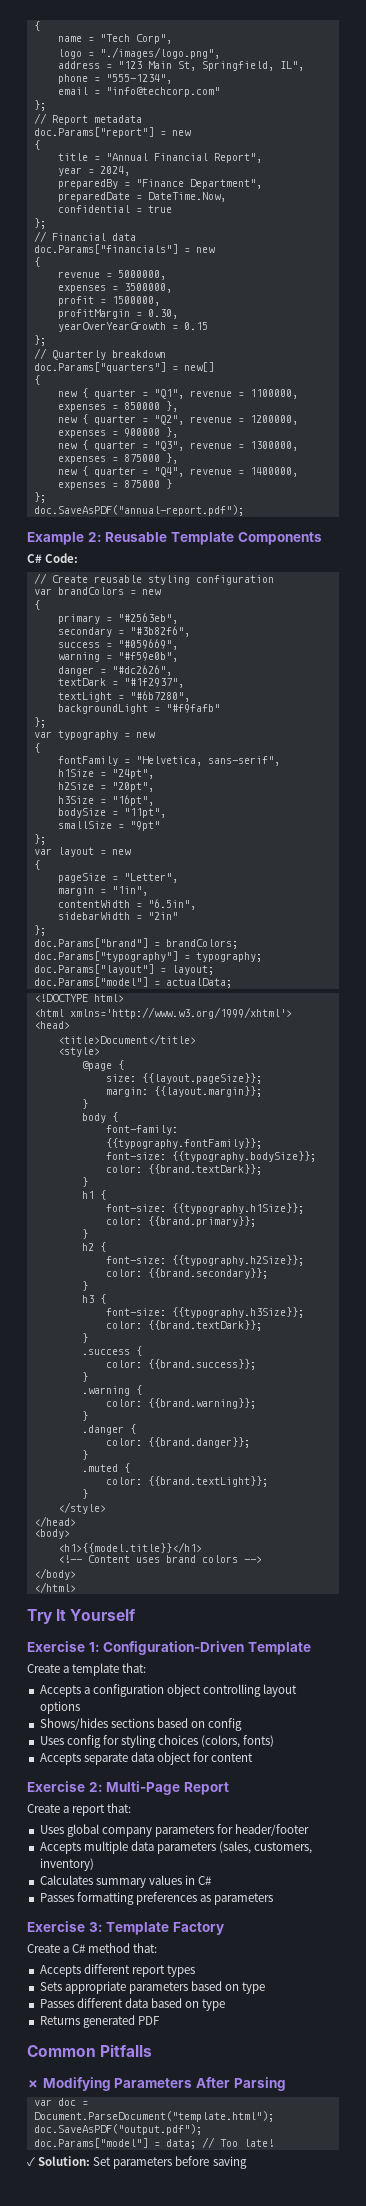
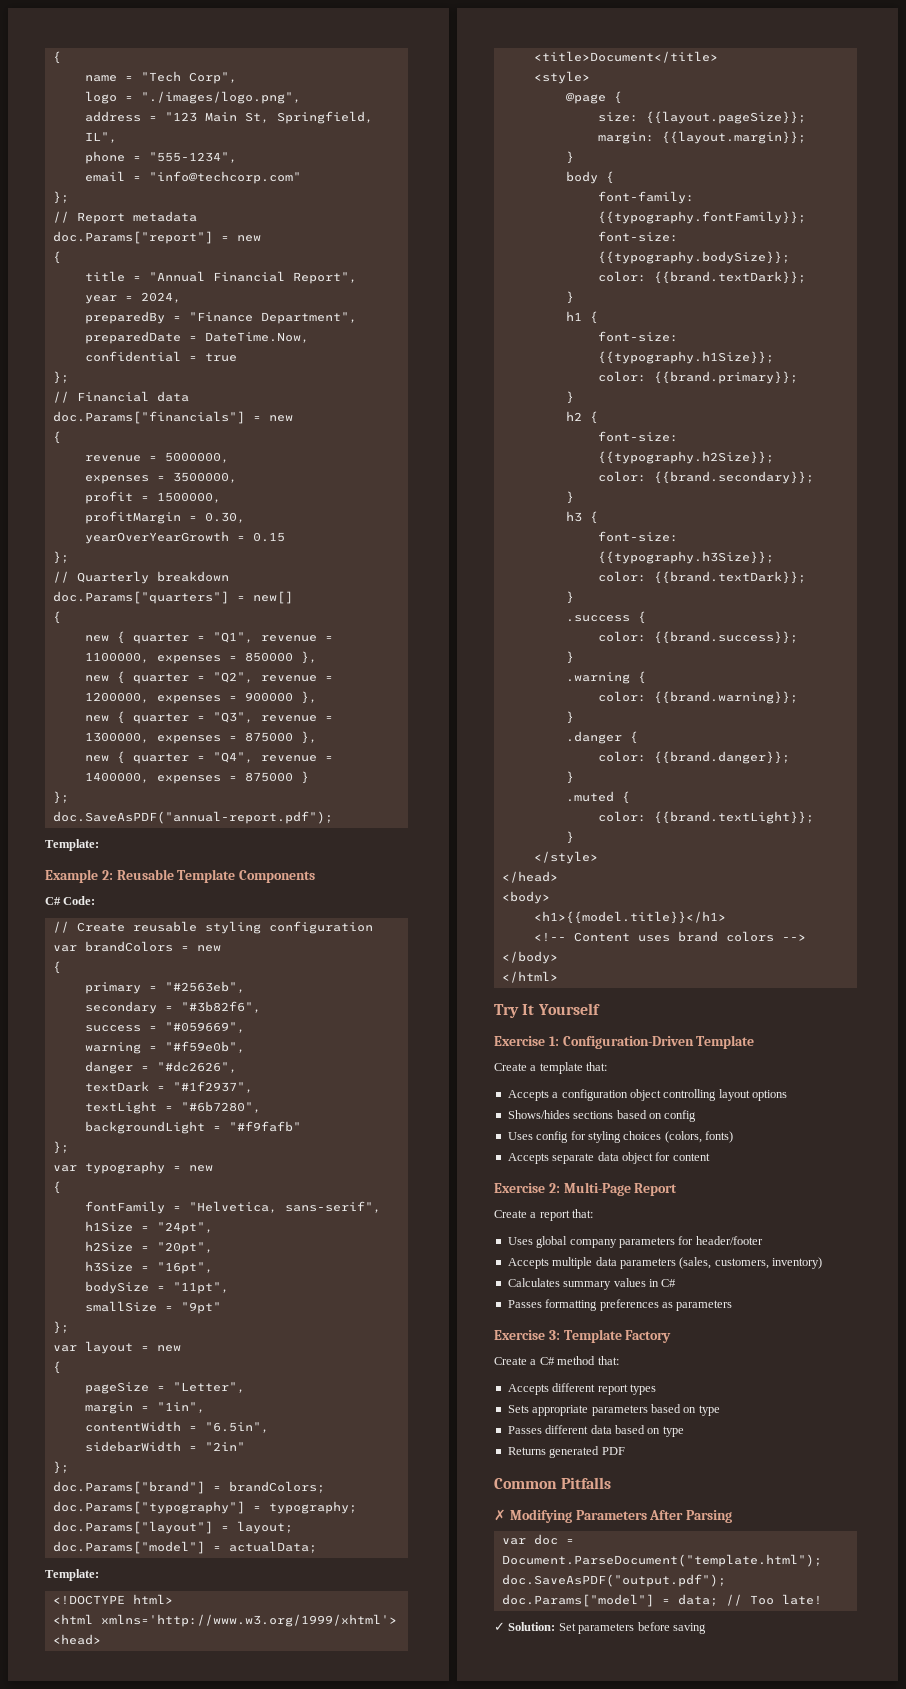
  doc.SaveAsPDF("annual-report.pdf");
+ Template:
  doc.Params["model"] = actualData;
+ Template:

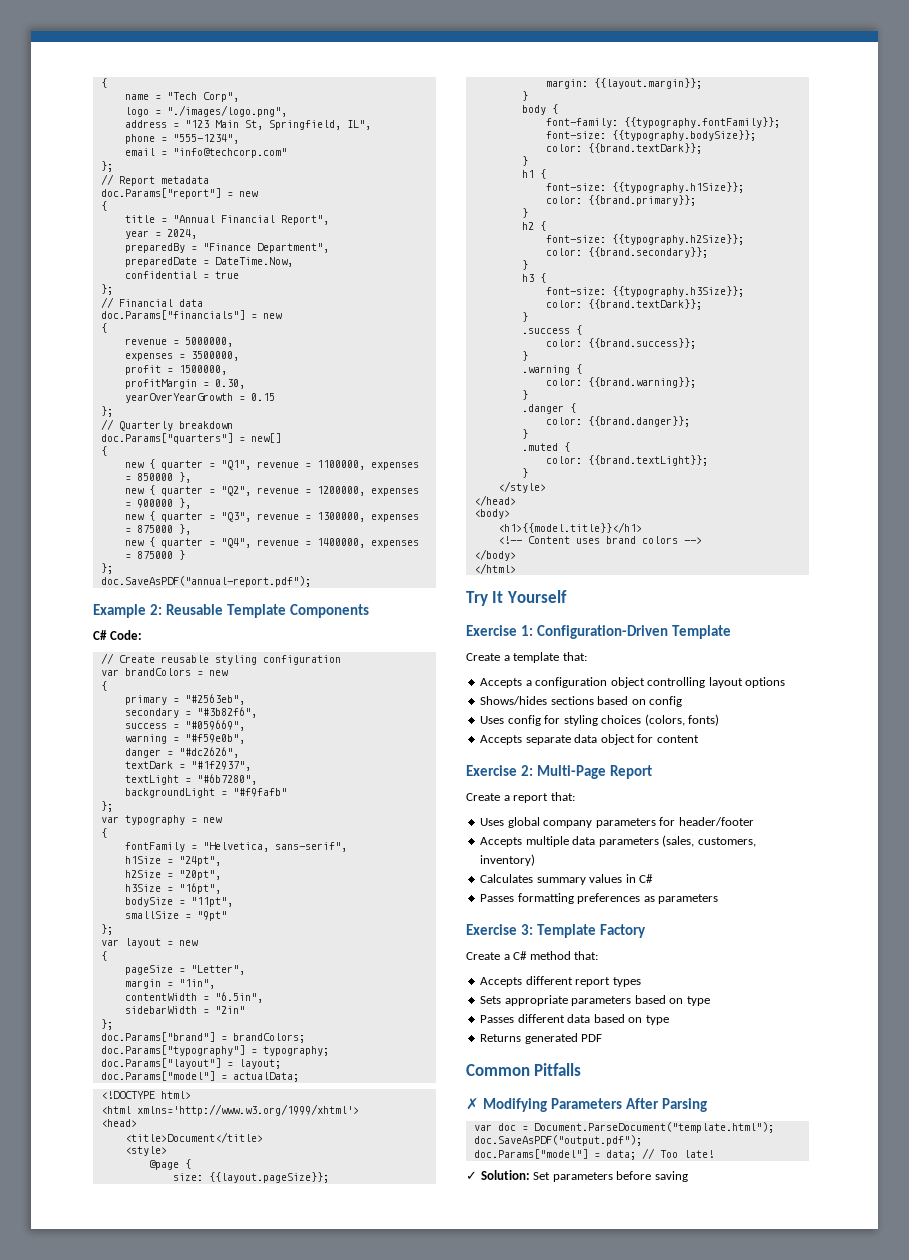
  doc.SaveAsPDF("annual-report.pdf");
- Template:
  doc.Params["model"] = actualData;
- Template:

